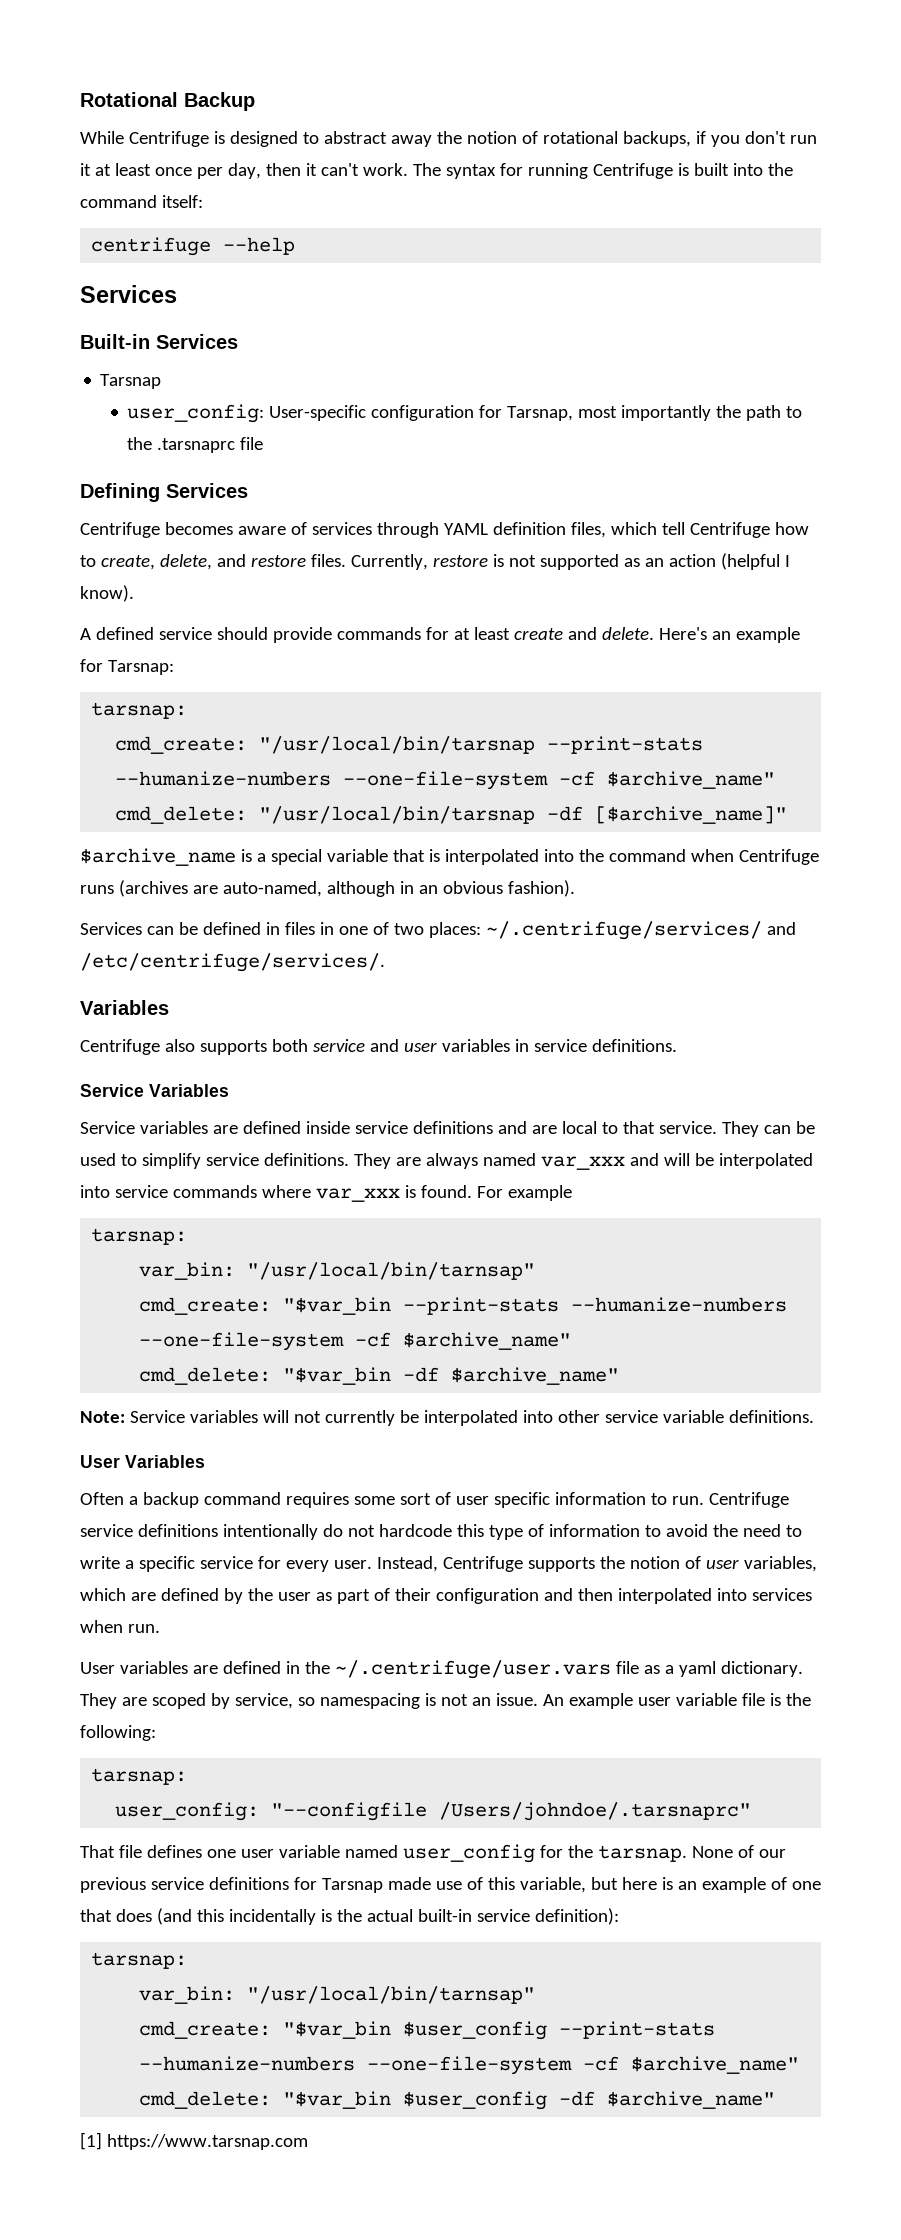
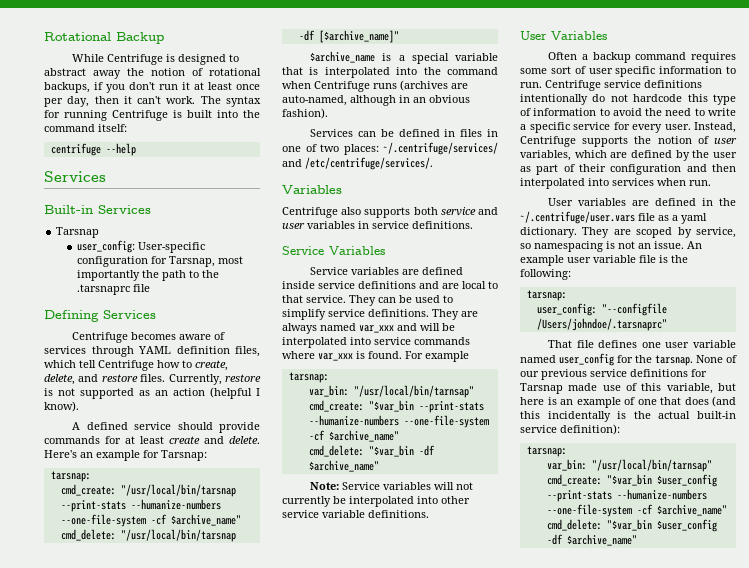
- [1] https://www.tarsnap.com

